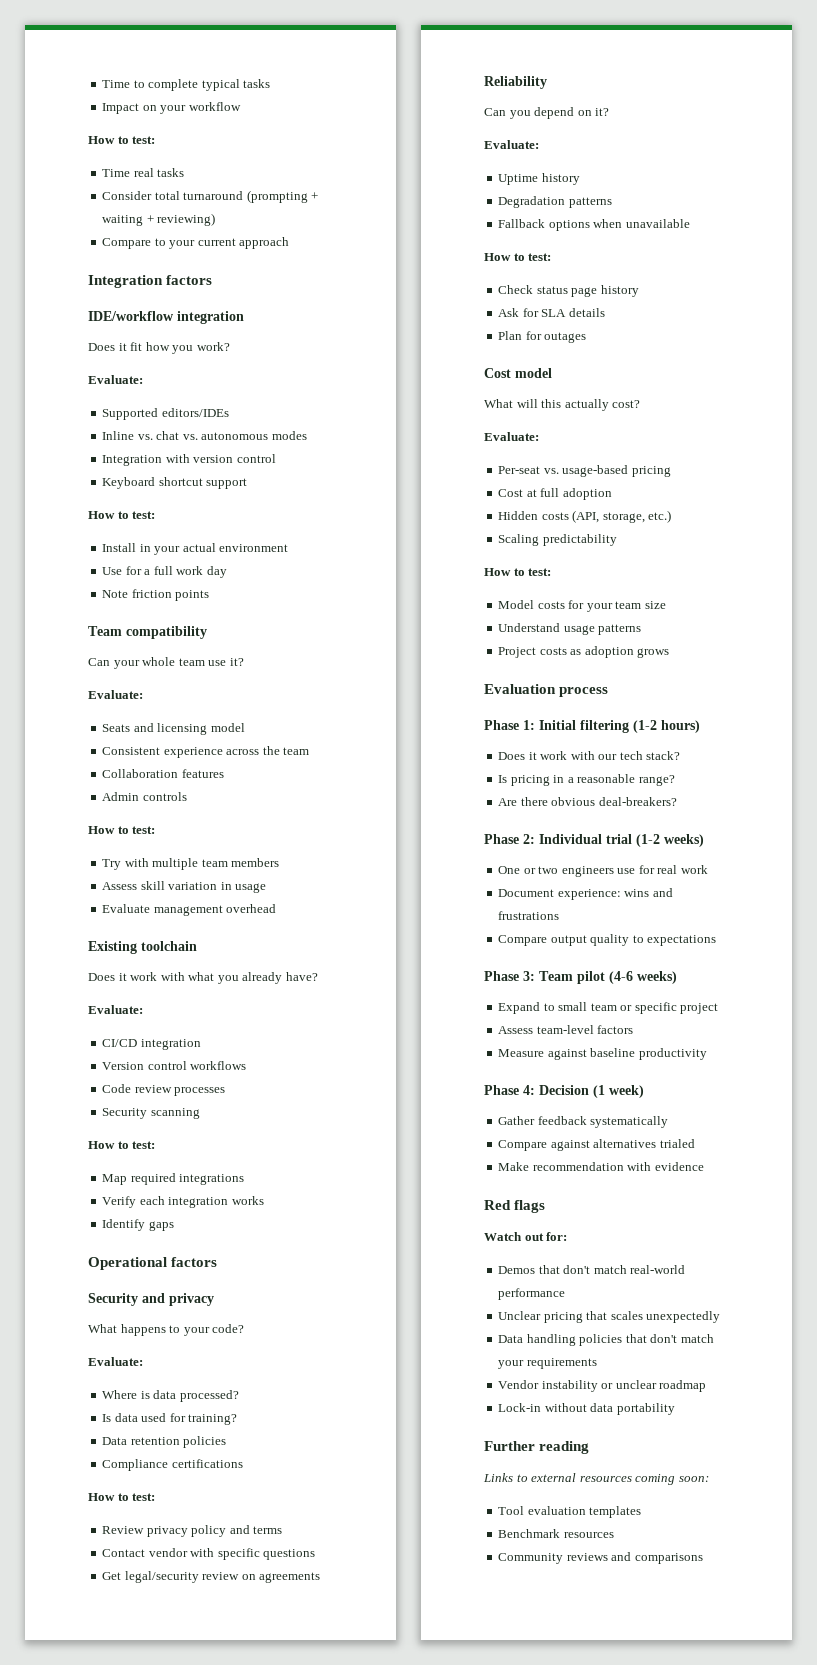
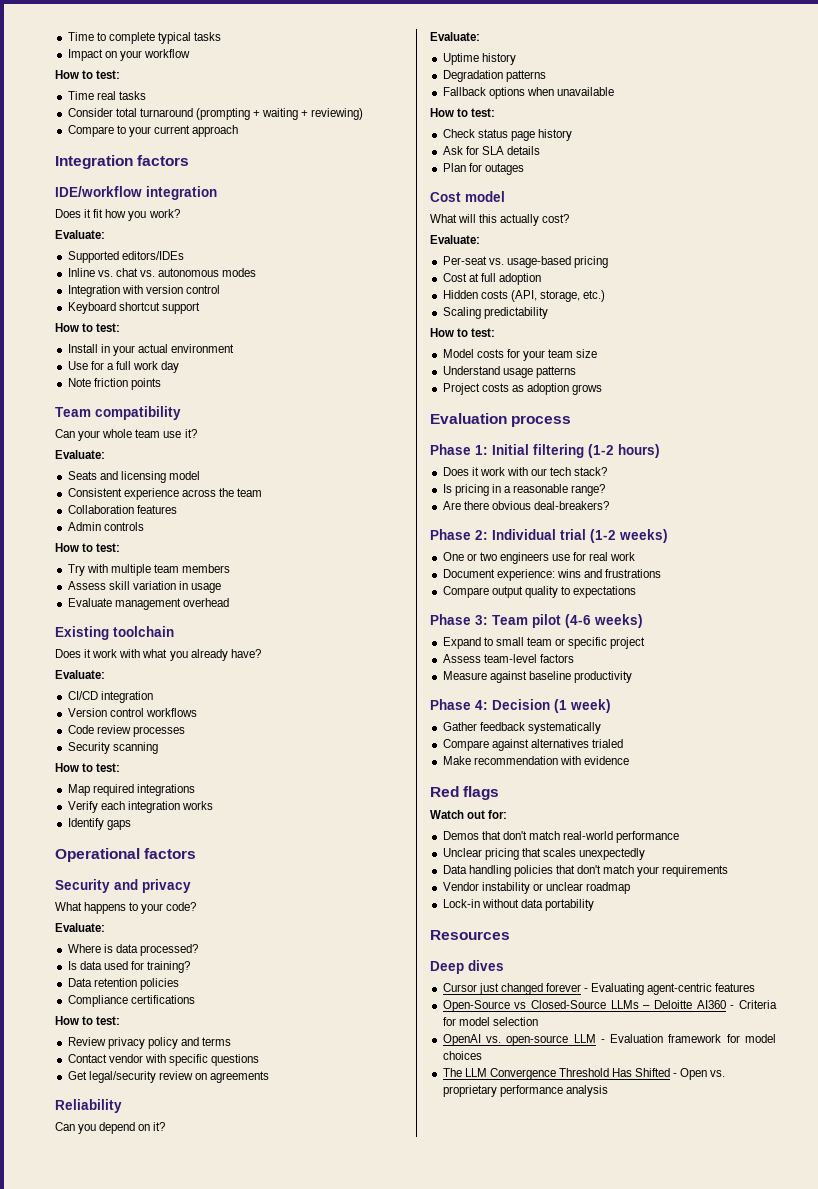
- Further reading
- Links to external resources coming soon:
- Tool evaluation templates
- Benchmark resources
- Community reviews and comparisons
+ Resources
+ Deep dives
+ Cursor just changed forever - Evaluating agent-centric features
+ Open-Source vs Closed-Source LLMs – Deloitte AI360 - Criteria for model selection
+ OpenAI vs. open-source LLM - Evaluation framework for model choices
+ The LLM Convergence Threshold Has Shifted - Open vs. proprietary performance analysis

